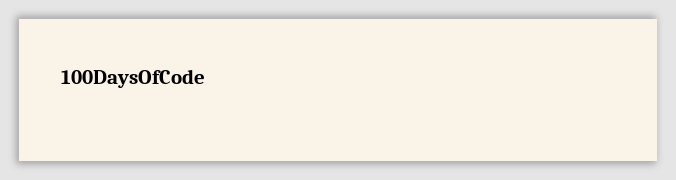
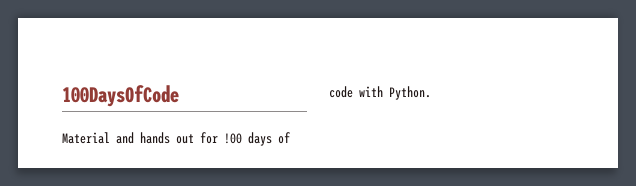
+ Material and hands out for !00 days of code with Python.

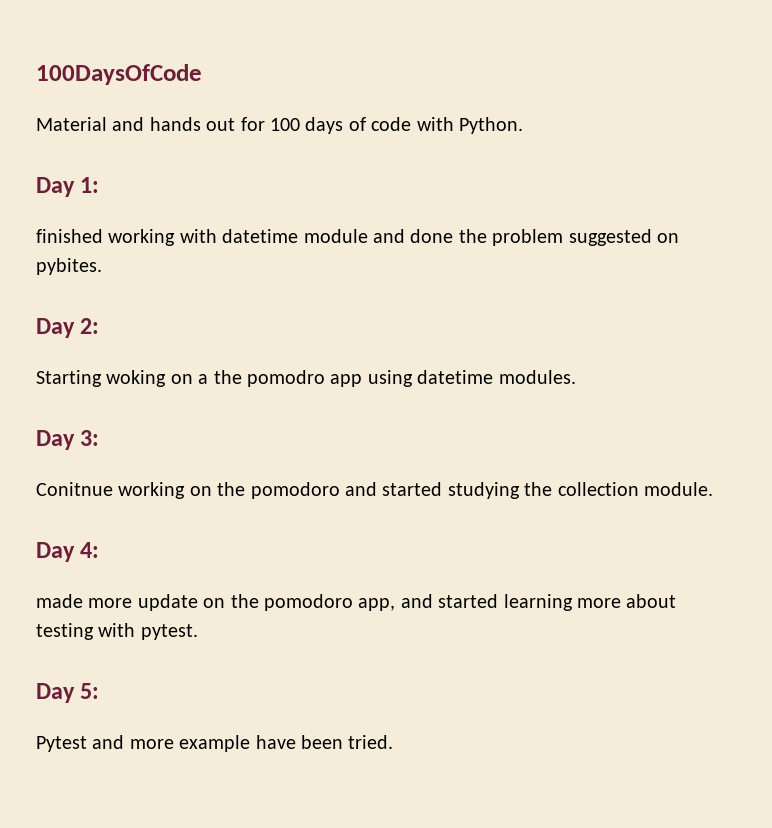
- Material and hands out for !00 days of code with Python.
+ Material and hands out for 100 days of code with Python.
+ Day 1:
+ finished working with datetime module and done the problem suggested on pybites.
+ Day 2:
+ Starting woking on a the pomodro app using datetime modules.
+ Day 3:
+ Conitnue working on the pomodoro and started studying the collection module.
+ Day 4:
+ made more update on the pomodoro app, and started learning more about testing with pytest.
+ Day 5:
+ Pytest and more example have been tried.

